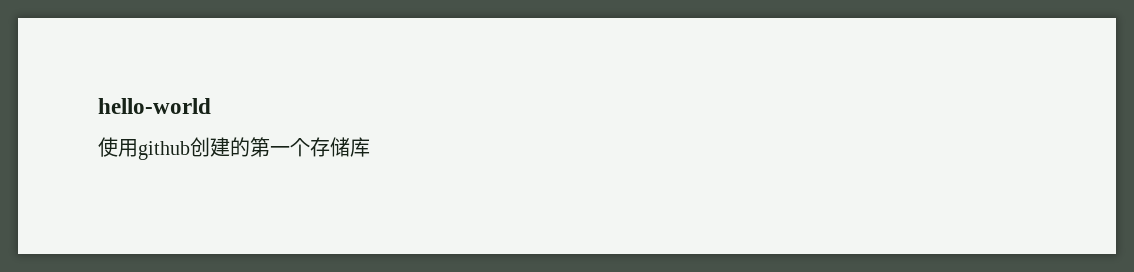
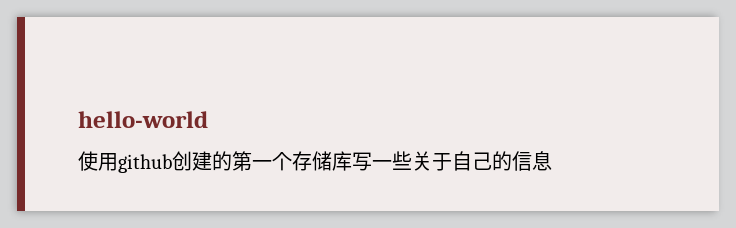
- 使用github创建的第一个存储库
+ 使用github创建的第一个存储库写一些关于自己的信息

